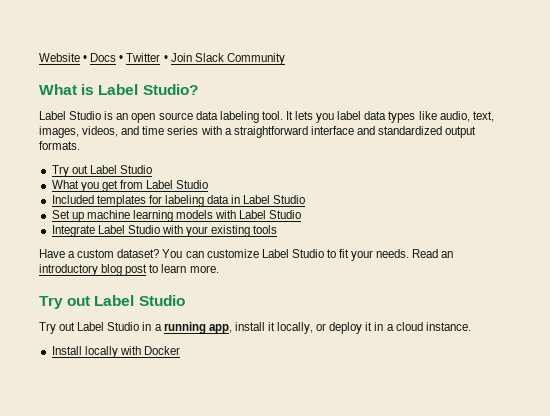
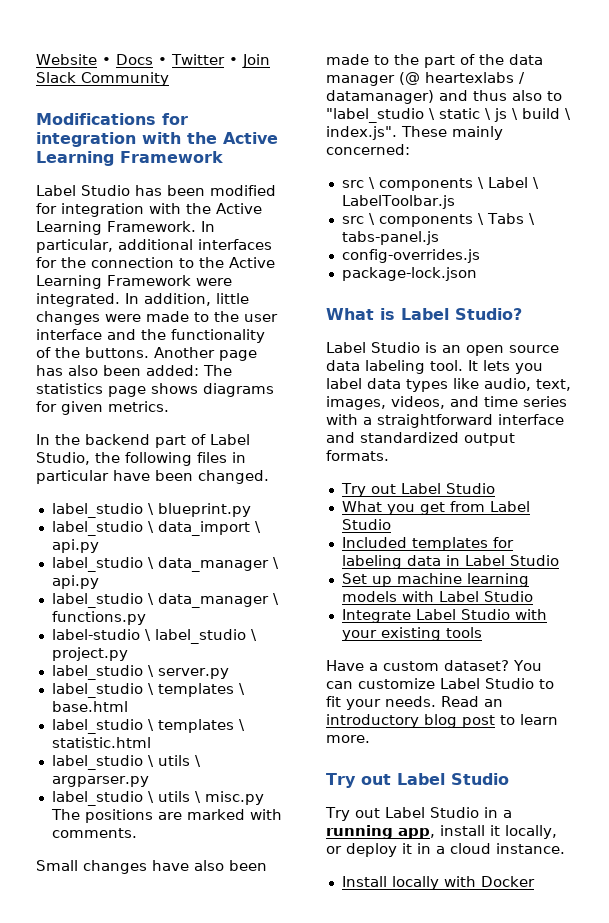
+ Modifications for integration with the Active Learning Framework
+ Label Studio has been modified for integration with the Active Learning Framework. In particular, additional interfaces for the connection to the Active Learning Framework were integrated. In addition, little changes were made to the user interface and the functionality of the buttons. Another page has also been added: The statistics page shows diagrams for given metrics.
+ In the backend part of Label Studio, the following files in particular have been changed.
+ label_studio \ blueprint.py
+ label_studio \ data_import \ api.py
+ label_studio \ data_manager \ api.py
+ label_studio \ data_manager \ functions.py
+ label-studio \ label_studio \ project.py
+ label_studio \ server.py
+ label_studio \ templates \ base.html
+ label_studio \ templates \ statistic.html
+ label_studio \ utils \ argparser.py
+ label_studio \ utils \ misc.py The positions are marked with comments.
+ Small changes have also been made to the part of the data manager (@ heartexlabs / datamanager) and thus also to "label_studio \ static \ js \ build \ index.js". These mainly concerned:
+ src \ components \ Label \ LabelToolbar.js
+ src \ components \ Tabs \ tabs-panel.js
+ config-overrides.js
+ package-lock.json

